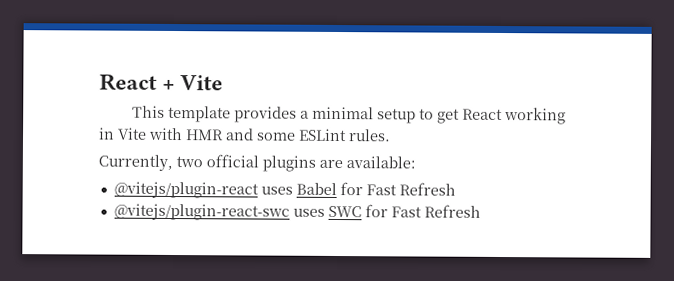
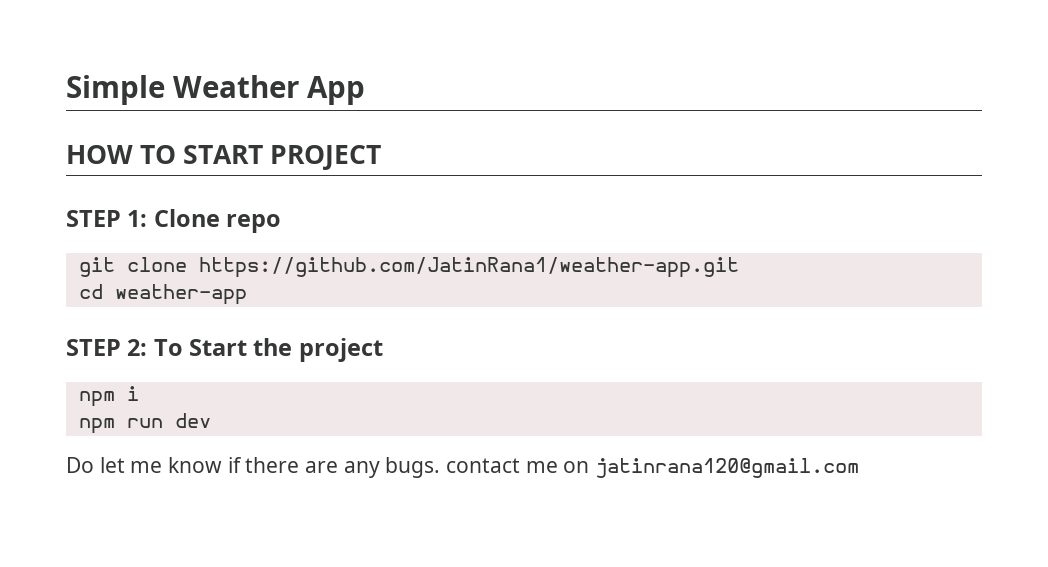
- React + Vite
- This template provides a minimal setup to get React working in Vite with HMR and some ESLint rules.
- Currently, two official plugins are available:
- @vitejs/plugin-react uses Babel for Fast Refresh
- @vitejs/plugin-react-swc uses SWC for Fast Refresh
+ Simple Weather App
+ HOW TO START PROJECT
+ STEP 1: Clone repo
+ git clone https://github.com/JatinRana1/weather-app.git
+ cd weather-app
+ STEP 2: To Start the project
+ npm i
+ npm run dev
+ Do let me know if there are any bugs. contact me on jatinrana120@gmail.com

